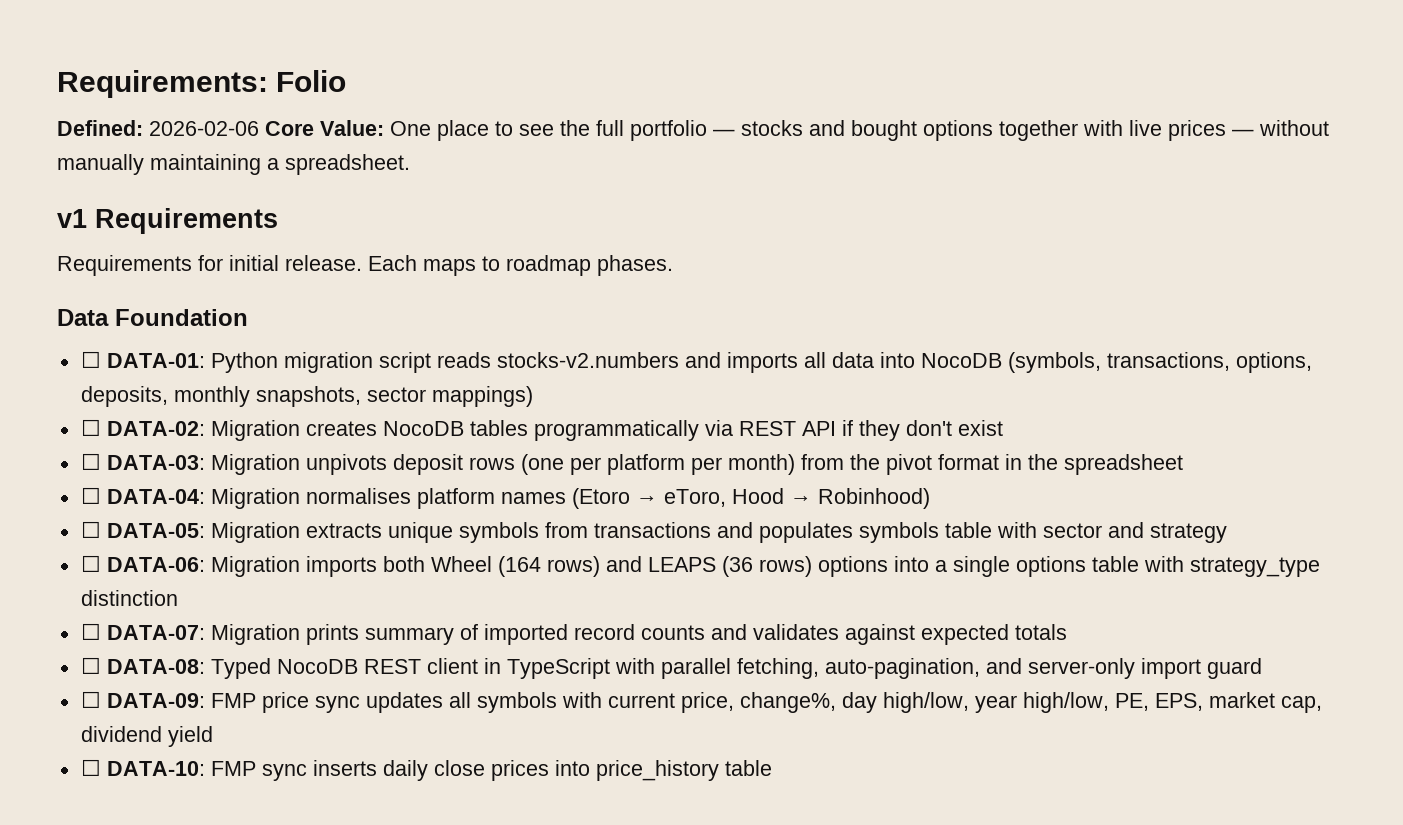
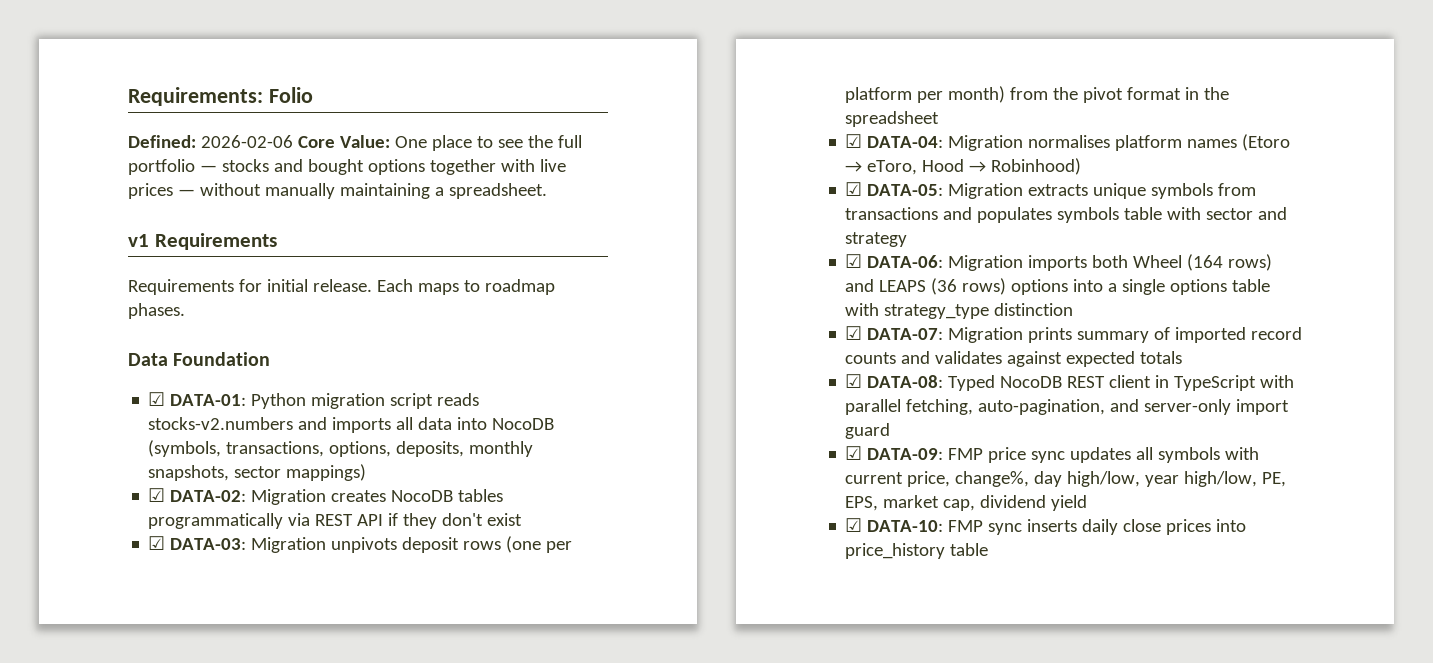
- ☐ DATA-01: Python migration script reads stocks-v2.numbers and imports all data into NocoDB (symbols, transactions, options, deposits, monthly snapshots, sector mappings)
+ ☑ DATA-01: Python migration script reads stocks-v2.numbers and imports all data into NocoDB (symbols, transactions, options, deposits, monthly snapshots, sector mappings)
- ☐ DATA-02: Migration creates NocoDB tables programmatically via REST API if they don't exist
+ ☑ DATA-02: Migration creates NocoDB tables programmatically via REST API if they don't exist
- ☐ DATA-03: Migration unpivots deposit rows (one per platform per month) from the pivot format in the spreadsheet
+ ☑ DATA-03: Migration unpivots deposit rows (one per platform per month) from the pivot format in the spreadsheet
- ☐ DATA-04: Migration normalises platform names (Etoro → eToro, Hood → Robinhood)
+ ☑ DATA-04: Migration normalises platform names (Etoro → eToro, Hood → Robinhood)
- ☐ DATA-05: Migration extracts unique symbols from transactions and populates symbols table with sector and strategy
+ ☑ DATA-05: Migration extracts unique symbols from transactions and populates symbols table with sector and strategy
- ☐ DATA-06: Migration imports both Wheel (164 rows) and LEAPS (36 rows) options into a single options table with strategy_type distinction
+ ☑ DATA-06: Migration imports both Wheel (164 rows) and LEAPS (36 rows) options into a single options table with strategy_type distinction
- ☐ DATA-07: Migration prints summary of imported record counts and validates against expected totals
+ ☑ DATA-07: Migration prints summary of imported record counts and validates against expected totals
- ☐ DATA-08: Typed NocoDB REST client in TypeScript with parallel fetching, auto-pagination, and server-only import guard
+ ☑ DATA-08: Typed NocoDB REST client in TypeScript with parallel fetching, auto-pagination, and server-only import guard
- ☐ DATA-09: FMP price sync updates all symbols with current price, change%, day high/low, year high/low, PE, EPS, market cap, dividend yield
+ ☑ DATA-09: FMP price sync updates all symbols with current price, change%, day high/low, year high/low, PE, EPS, market cap, dividend yield
- ☐ DATA-10: FMP sync inserts daily close prices into price_history table
+ ☑ DATA-10: FMP sync inserts daily close prices into price_history table

